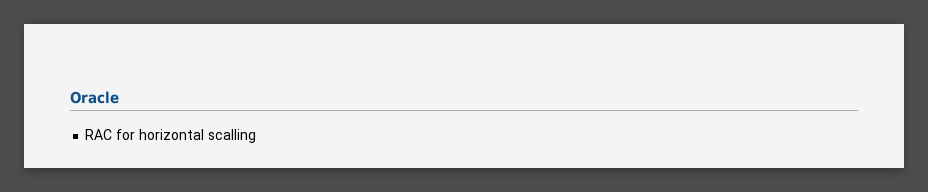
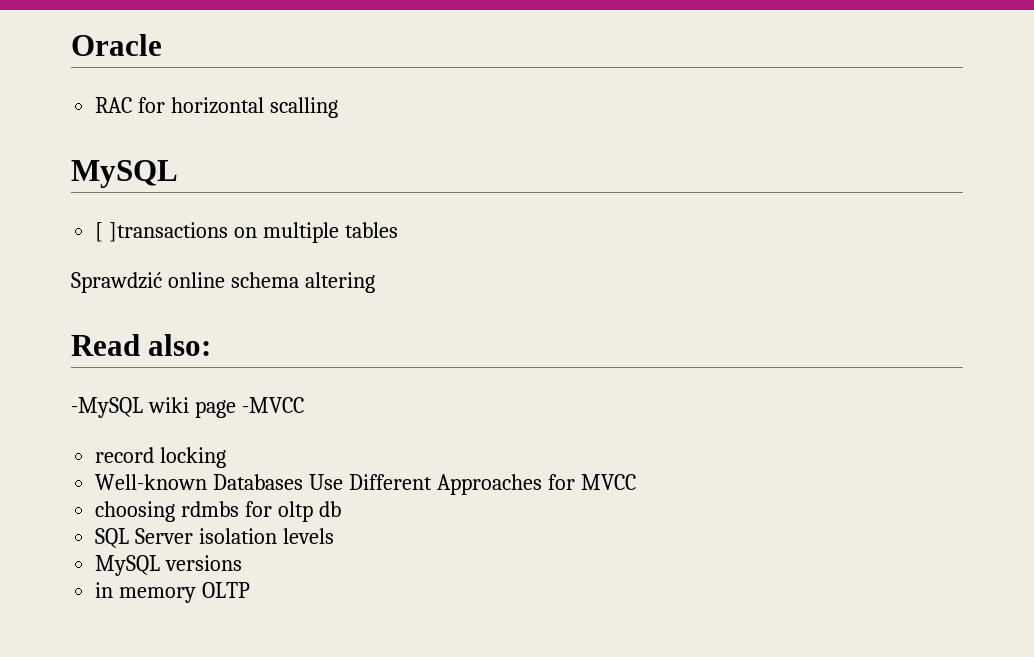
  RAC for horizontal scalling
+ MySQL
+ [ ]transactions on multiple tables
+ Sprawdzić online schema altering
+ Read also:
+ -MySQL wiki page -MVCC
+ record locking
+ Well-known Databases Use Different Approaches for MVCC
+ choosing rdmbs for oltp db
+ SQL Server isolation levels
+ MySQL versions
+ in memory OLTP

